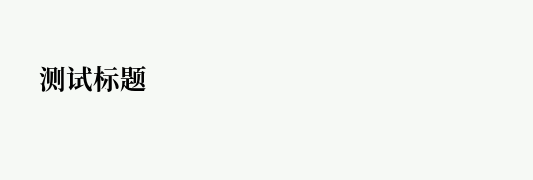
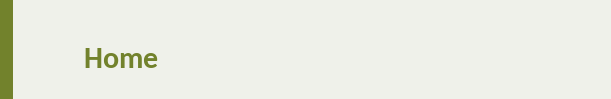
- 测试标题
+ Home

